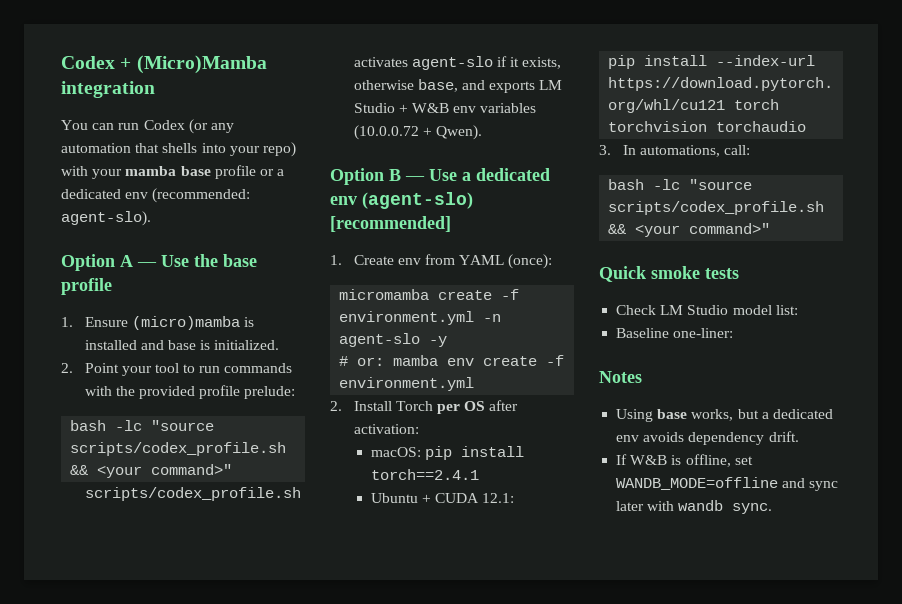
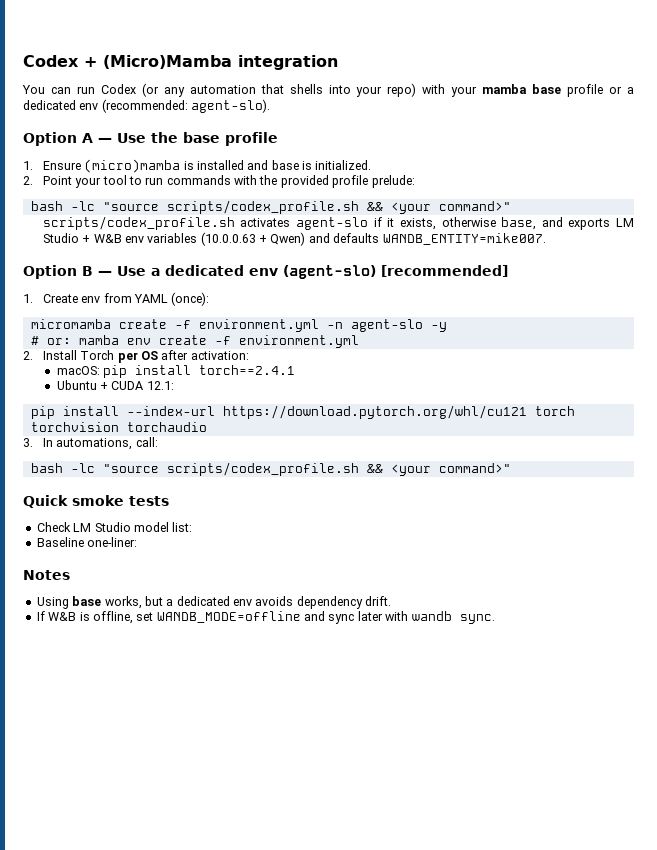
- scripts/codex_profile.sh activates agent-slo if it exists, otherwise base, and exports LM Studio + W&B env variables (10.0.0.72 + Qwen).
+ scripts/codex_profile.sh activates agent-slo if it exists, otherwise base, and exports LM Studio + W&B env variables (10.0.0.63 + Qwen) and defaults WANDB_ENTITY=mike007.

